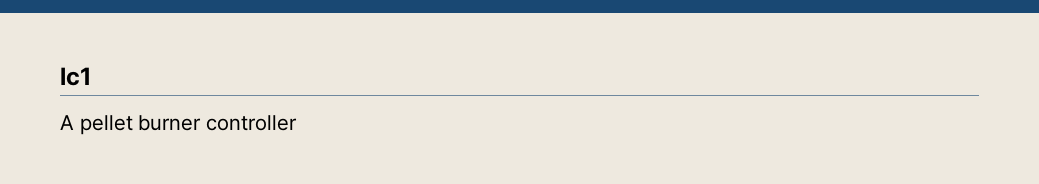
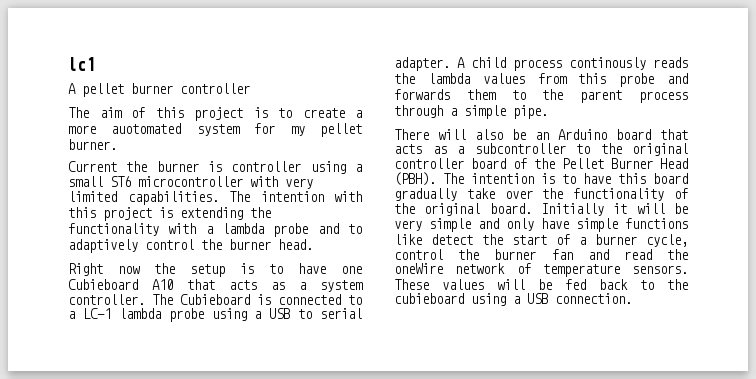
+ The aim of this project is to create a more auotomated system for my pellet burner.
+ Current the burner is controller using a small ST6 microcontroller with very limited capabilities. The intention with this project is extending the functionality with a lambda probe and to adaptively control the burner head.
+ Right now the setup is to have one Cubieboard A10 that acts as a system controller. The Cubieboard is connected to a LC-1 lambda probe using a USB to serial adapter. A child process continously reads the lambda values from this probe and forwards them to the parent process through a simple pipe.
+ There will also be an Arduino board that acts as a subcontroller to the original controller board of the Pellet Burner Head (PBH). The intention is to have this board gradually take over the functionality of the original board. Initially it will be very simple and only have simple functions like detect the start of a burner cycle, control the burner fan and read the oneWire network of temperature sensors. These values will be fed back to the cubieboard using a USB connection.

